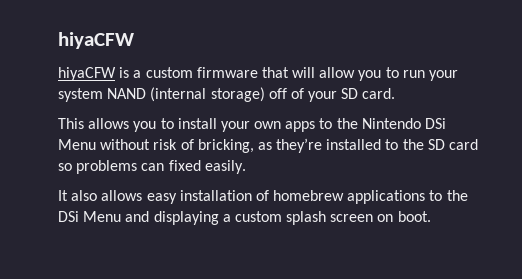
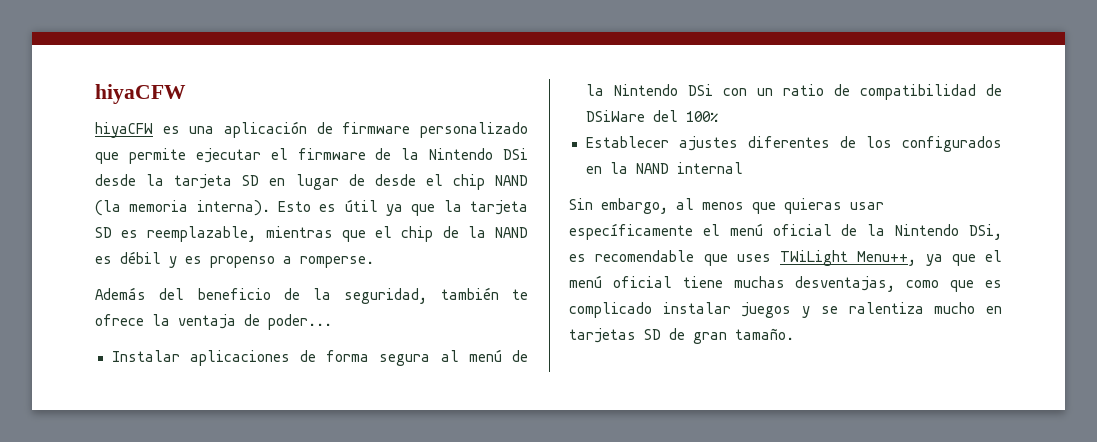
- hiyaCFW is a custom firmware that will allow you to run your system NAND (internal storage) off of your SD card.
- This allows you to install your own apps to the Nintendo DSi Menu without risk of bricking, as they’re installed to the SD card so problems can fixed easily.
- It also allows easy installation of homebrew applications to the DSi Menu and displaying a custom splash screen on boot.
+ hiyaCFW es una aplicación de firmware personalizado que permite ejecutar el firmware de la Nintendo DSi desde la tarjeta SD en lugar de desde el chip NAND (la memoria interna). Esto es útil ya que la tarjeta SD es reemplazable, mientras que el chip de la NAND es débil y es propenso a romperse.
+ Además del beneficio de la seguridad, también te ofrece la ventaja de poder...
+ Instalar aplicaciones de forma segura al menú de la Nintendo DSi con un ratio de compatibilidad de DSiWare del 100%
+ Establecer ajustes diferentes de los configurados en la NAND internal
+ Sin embargo, al menos que quieras usar específicamente el menú oficial de la Nintendo DSi, es recomendable que uses TWiLight Menu++, ya que el menú oficial tiene muchas desventajas, como que es complicado instalar juegos y se ralentiza mucho en tarjetas SD de gran tamaño.

